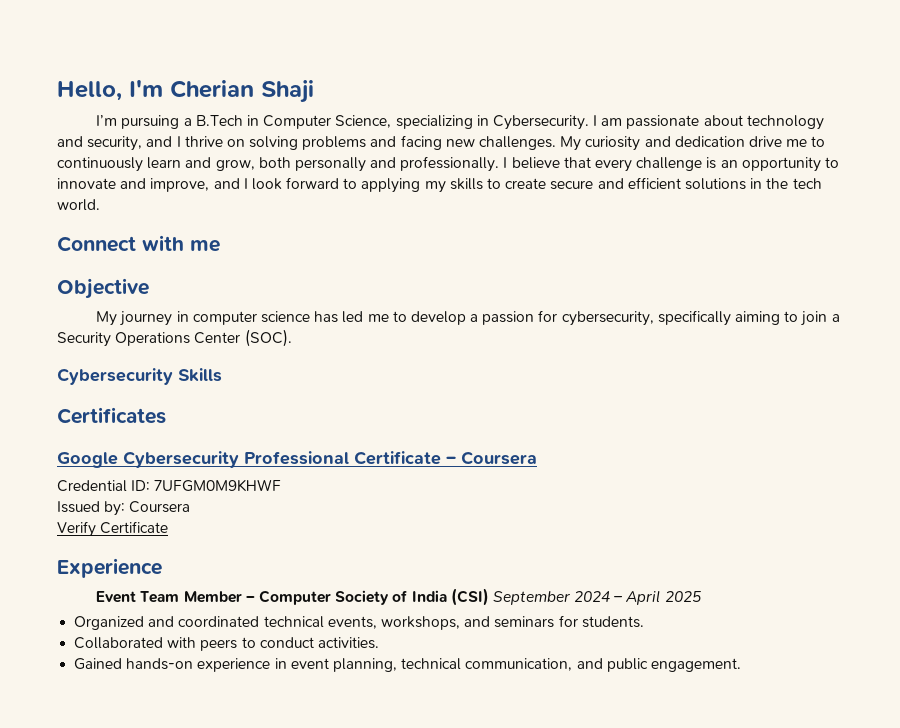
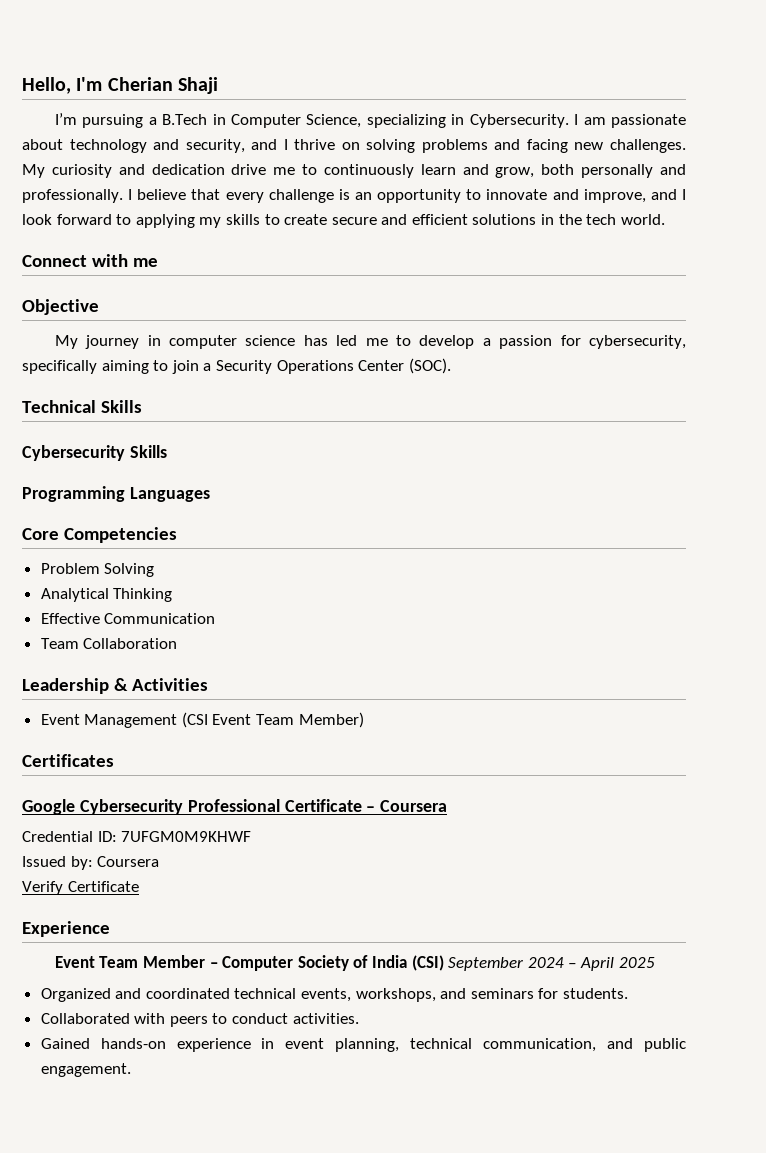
+ Technical Skills
+ Programming Languages
+ Core Competencies
+ Problem Solving
+ Analytical Thinking
+ Effective Communication
+ Team Collaboration
+ Leadership & Activities
+ Event Management (CSI Event Team Member)

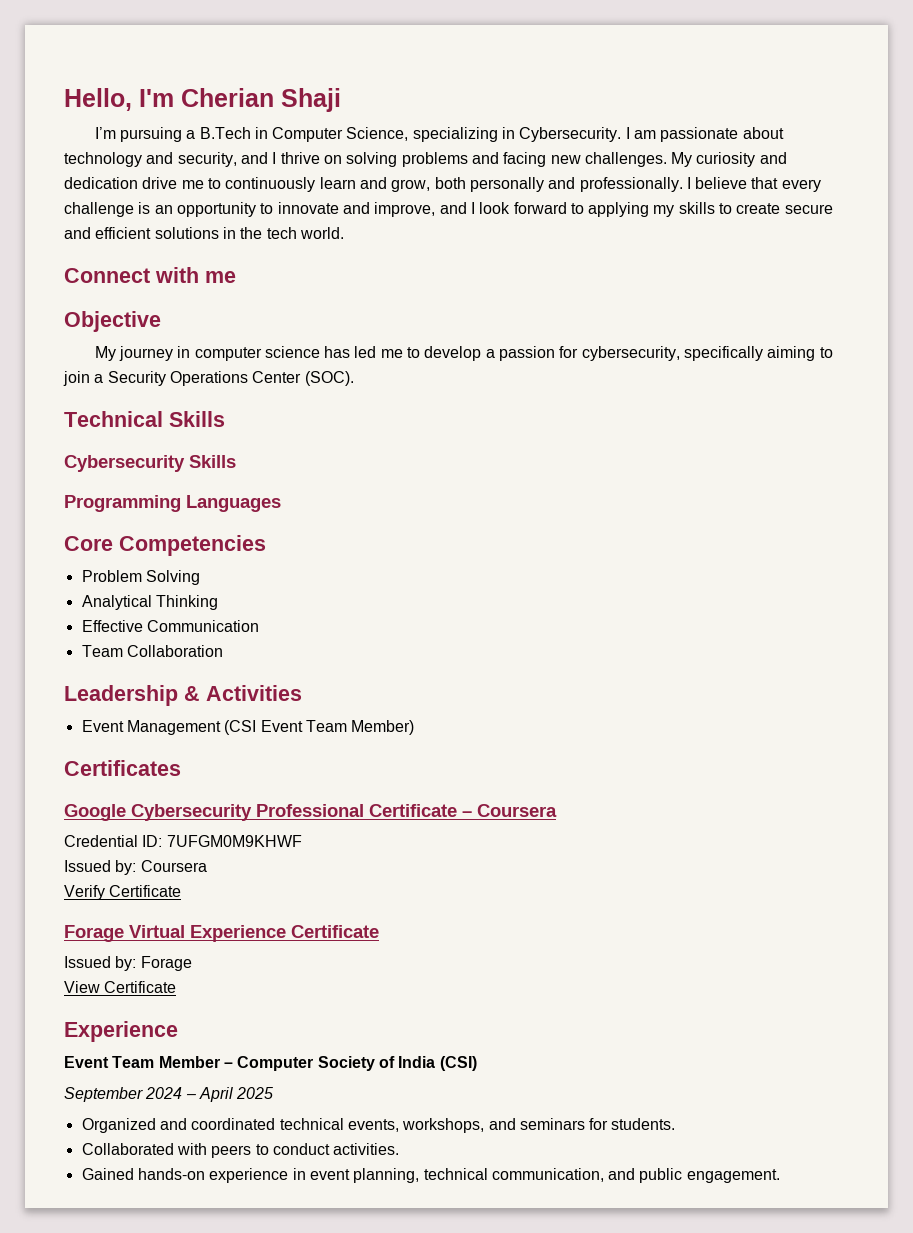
+ Forage Virtual Experience Certificate
+ Issued by: Forage
+ View Certificate
- Event Team Member – Computer Society of India (CSI) September 2024 – April 2025
+ Event Team Member – Computer Society of India (CSI)
+ September 2024 – April 2025

